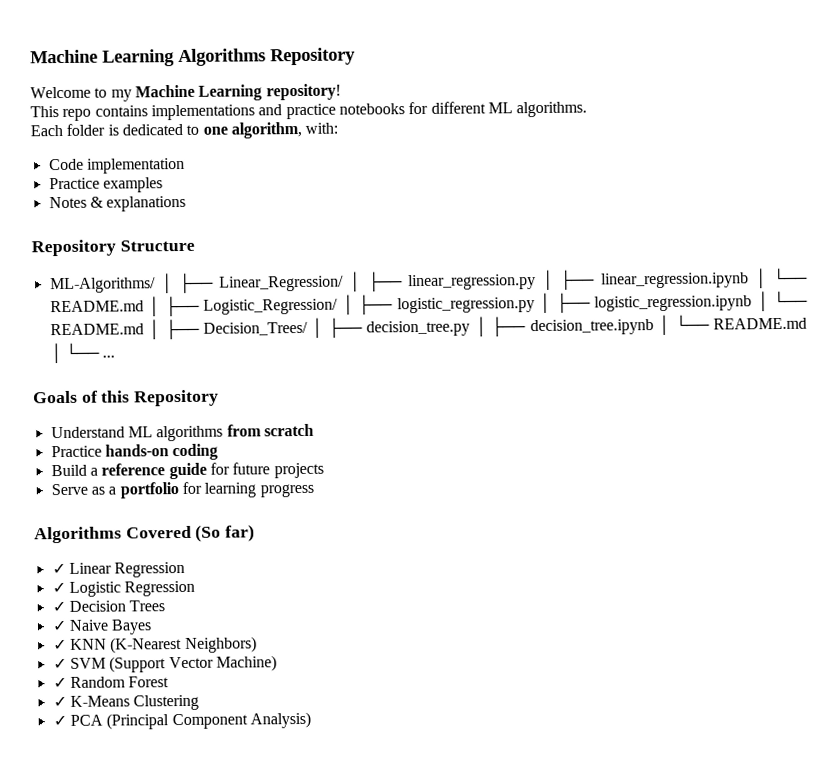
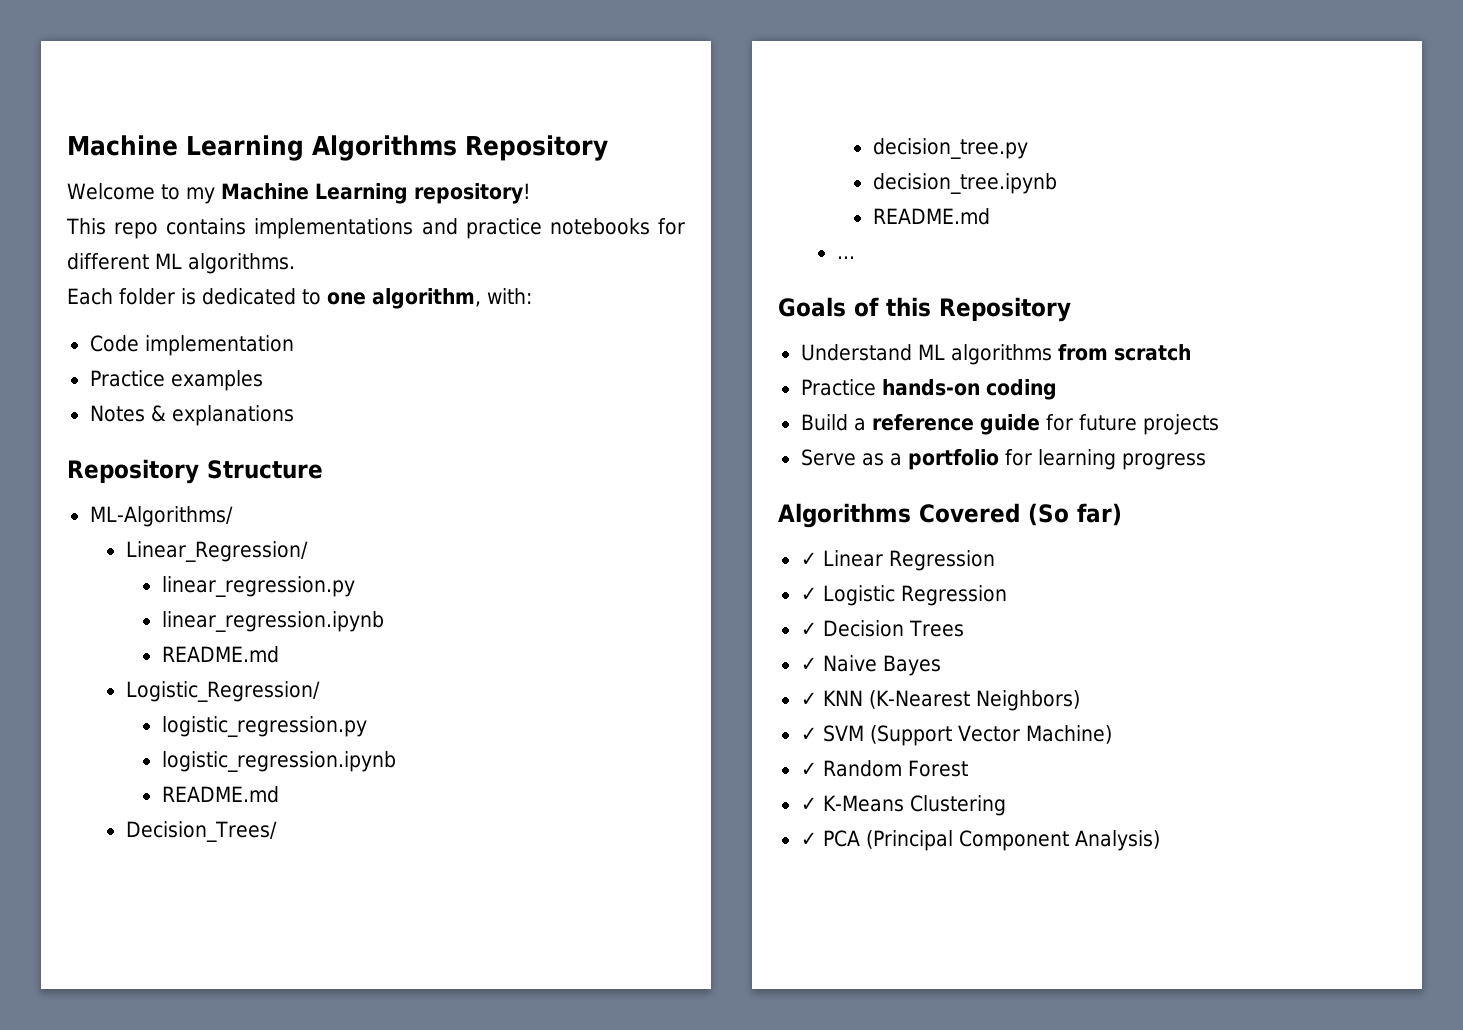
- ML-Algorithms/ │ ├── Linear_Regression/ │ ├── linear_regression.py │ ├── linear_regression.ipynb │ └── README.md │ ├── Logistic_Regression/ │ ├── logistic_regression.py │ ├── logistic_regression.ipynb │ └── README.md │ ├── Decision_Trees/ │ ├── decision_tree.py │ ├── decision_tree.ipynb │ └── README.md │ └── ...
+ ML-Algorithms/
+ Linear_Regression/
+ linear_regression.py
+ linear_regression.ipynb
+ README.md
+ Logistic_Regression/
+ logistic_regression.py
+ logistic_regression.ipynb
+ README.md
+ Decision_Trees/
+ decision_tree.py
+ decision_tree.ipynb
+ README.md
+ ...

